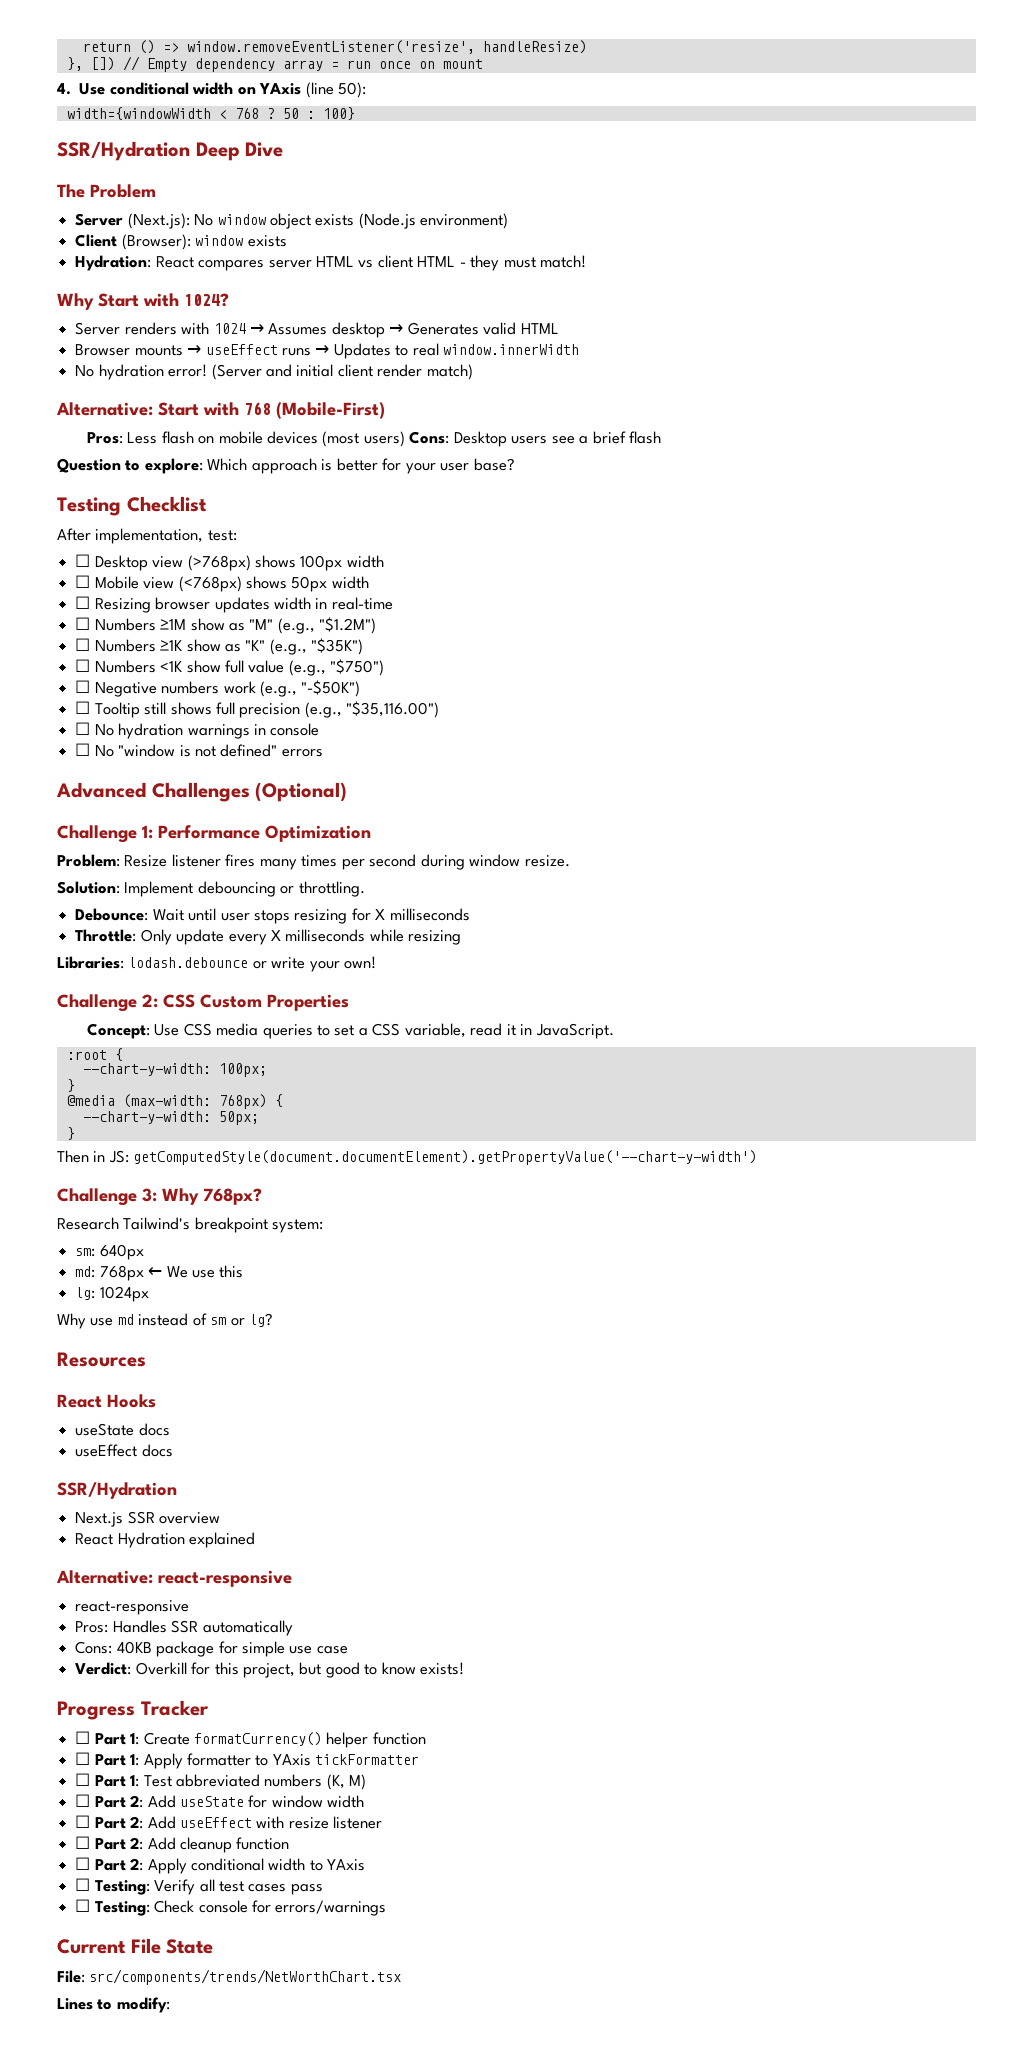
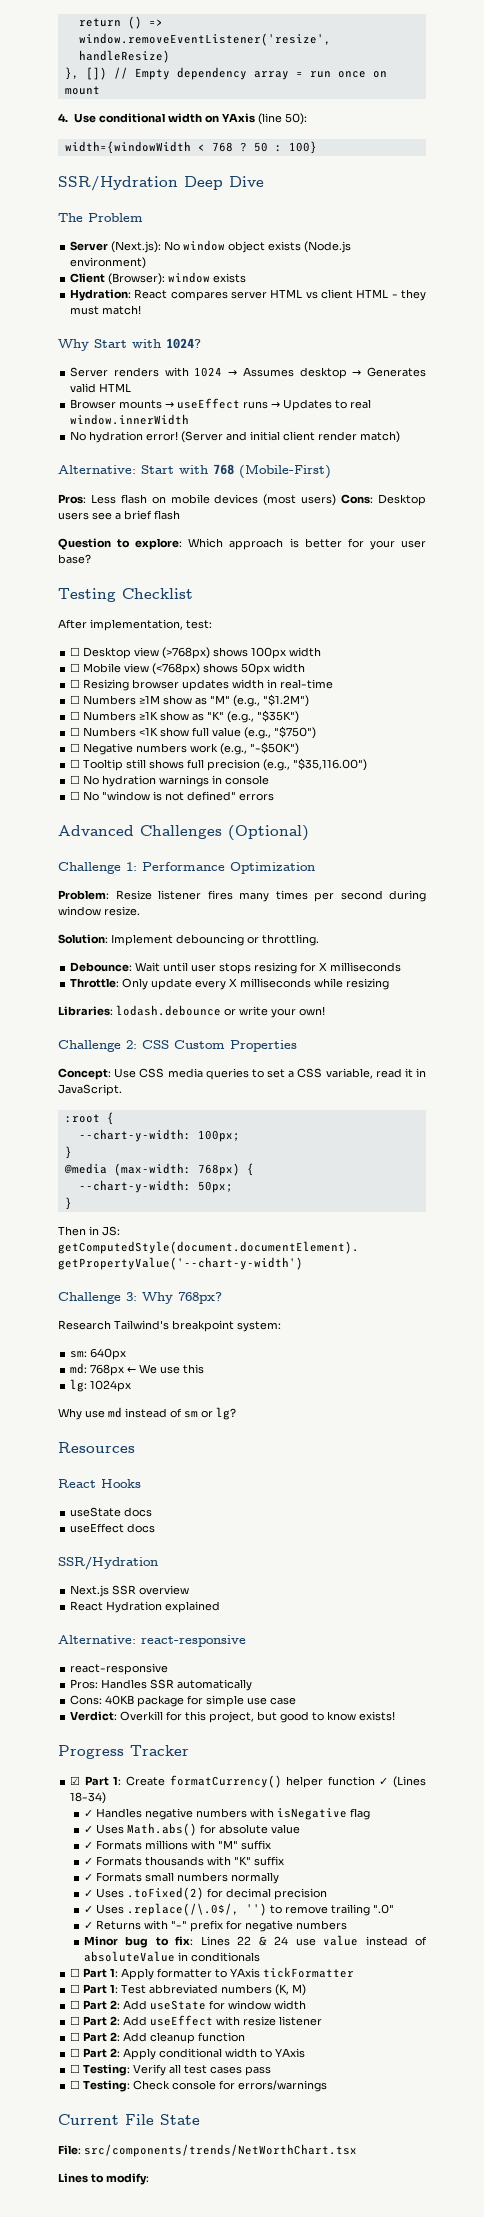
- ☐ Part 1: Create formatCurrency() helper function
+ ☑ Part 1: Create formatCurrency() helper function ✓ (Lines 18-34)
+ ✓ Handles negative numbers with isNegative flag
+ ✓ Uses Math.abs() for absolute value
+ ✓ Formats millions with "M" suffix
+ ✓ Formats thousands with "K" suffix
+ ✓ Formats small numbers normally
+ ✓ Uses .toFixed(2) for decimal precision
+ ✓ Uses .replace(/\.0$/, '') to remove trailing ".0"
+ ✓ Returns with "-" prefix for negative numbers
+ Minor bug to fix: Lines 22 & 24 use value instead of absoluteValue in conditionals

